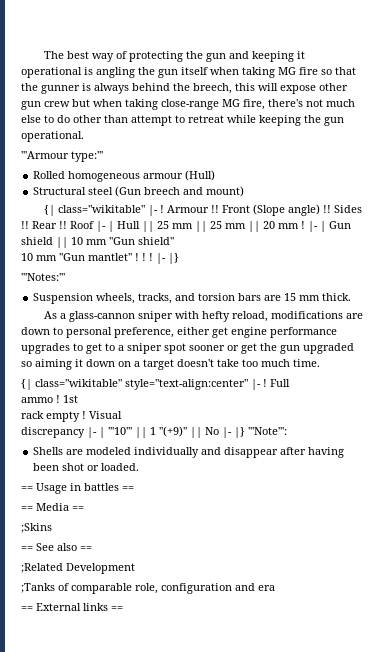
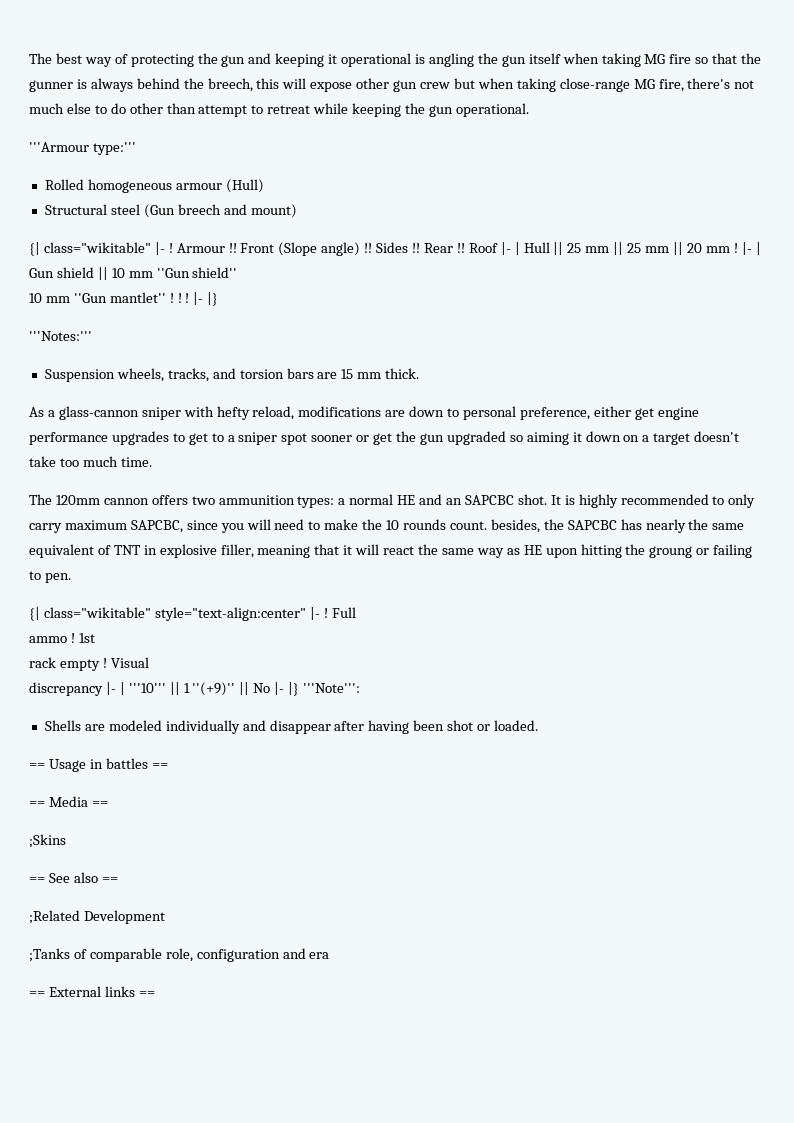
+ The 120mm cannon offers two ammunition types: a normal HE and an SAPCBC shot. It is highly recommended to only carry maximum SAPCBC, since you will need to make the 10 rounds count. besides, the SAPCBC has nearly the same equivalent of TNT in explosive filler, meaning that it will react the same way as HE upon hitting the groung or failing to pen.

